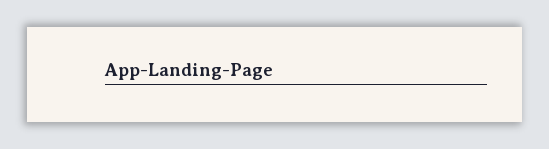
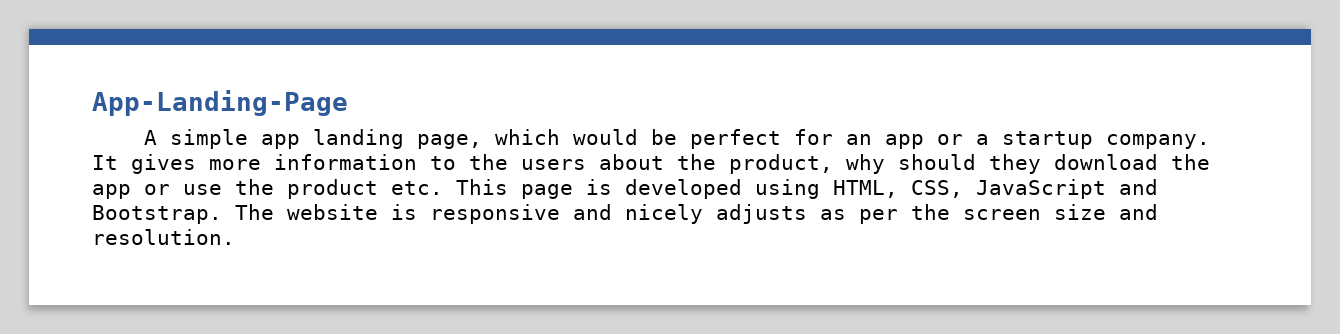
+ A simple app landing page, which would be perfect for an app or a startup company. It gives more information to the users about the product, why should they download the app or use the product etc. This page is developed using HTML, CSS, JavaScript and Bootstrap. The website is responsive and nicely adjusts as per the screen size and resolution.

